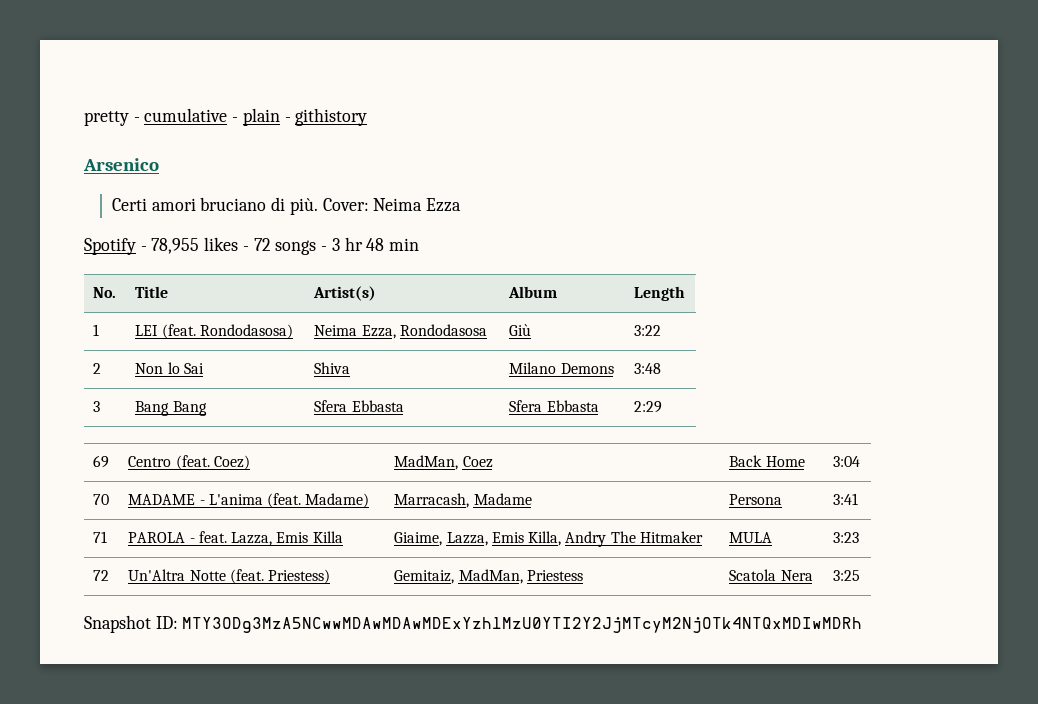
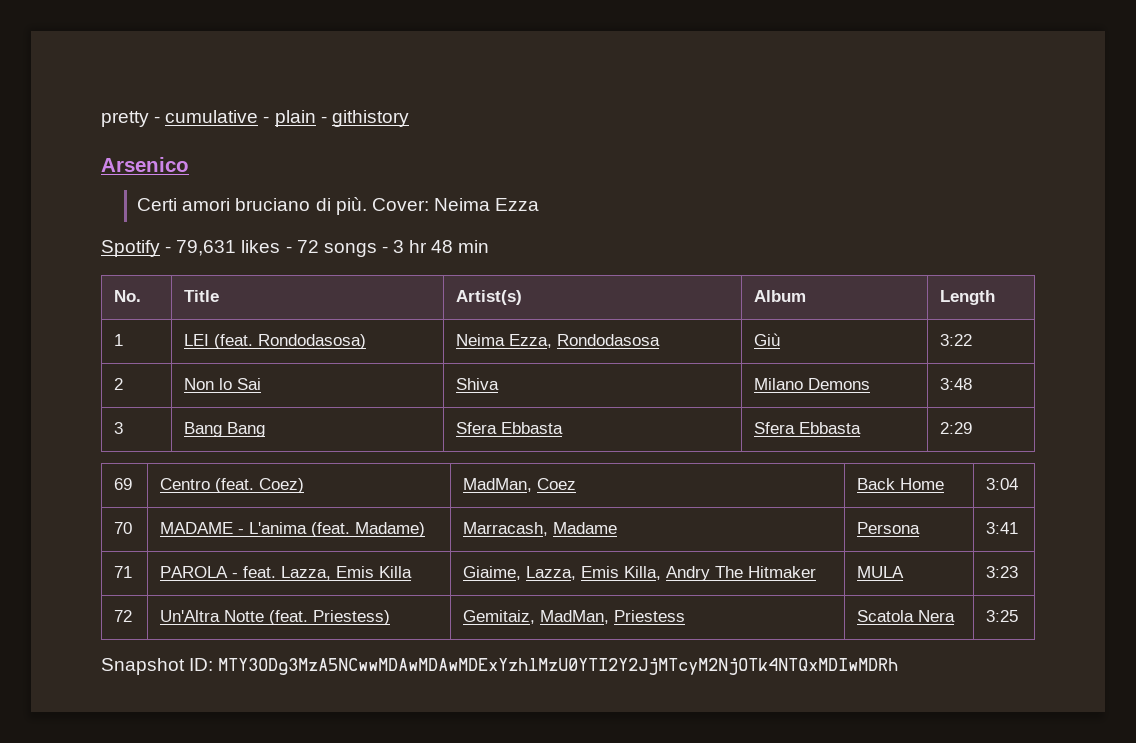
- Spotify - 78,955 likes - 72 songs - 3 hr 48 min
+ Spotify - 79,631 likes - 72 songs - 3 hr 48 min

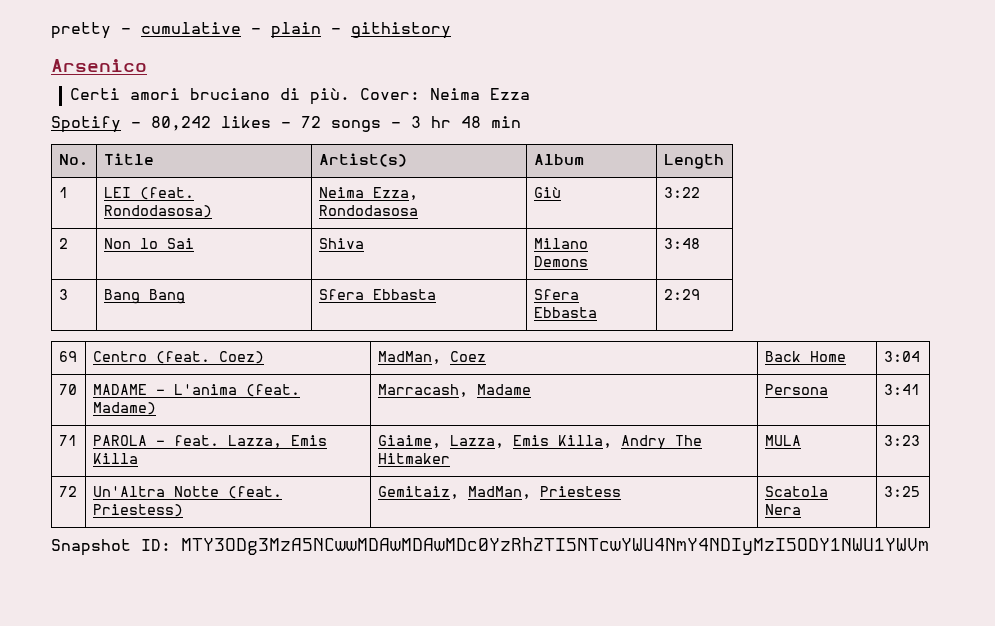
- Spotify - 79,631 likes - 72 songs - 3 hr 48 min
+ Spotify - 80,242 likes - 72 songs - 3 hr 48 min
- Snapshot ID: MTY3ODg3MzA5NCwwMDAwMDAwMDExYzhlMzU0YTI2Y2JjMTcyM2NjOTk4NTQxMDIwMDRh
+ Snapshot ID: MTY3ODg3MzA5NCwwMDAwMDAwMDc0YzRhZTI5NTcwYWU4NmY4NDIyMzI5ODY1NWU1YWVm

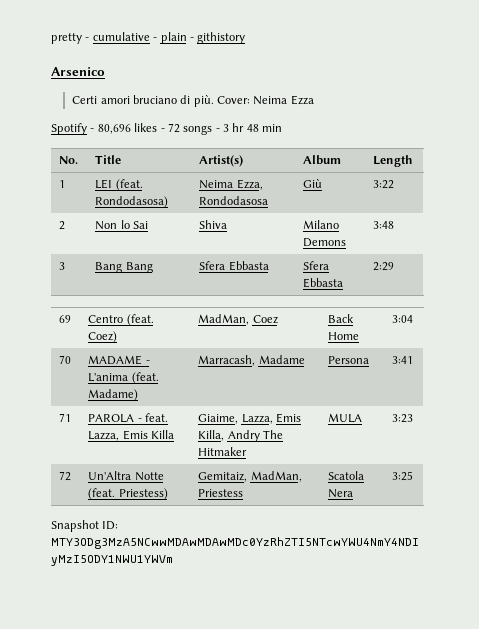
- Spotify - 80,242 likes - 72 songs - 3 hr 48 min
+ Spotify - 80,696 likes - 72 songs - 3 hr 48 min

